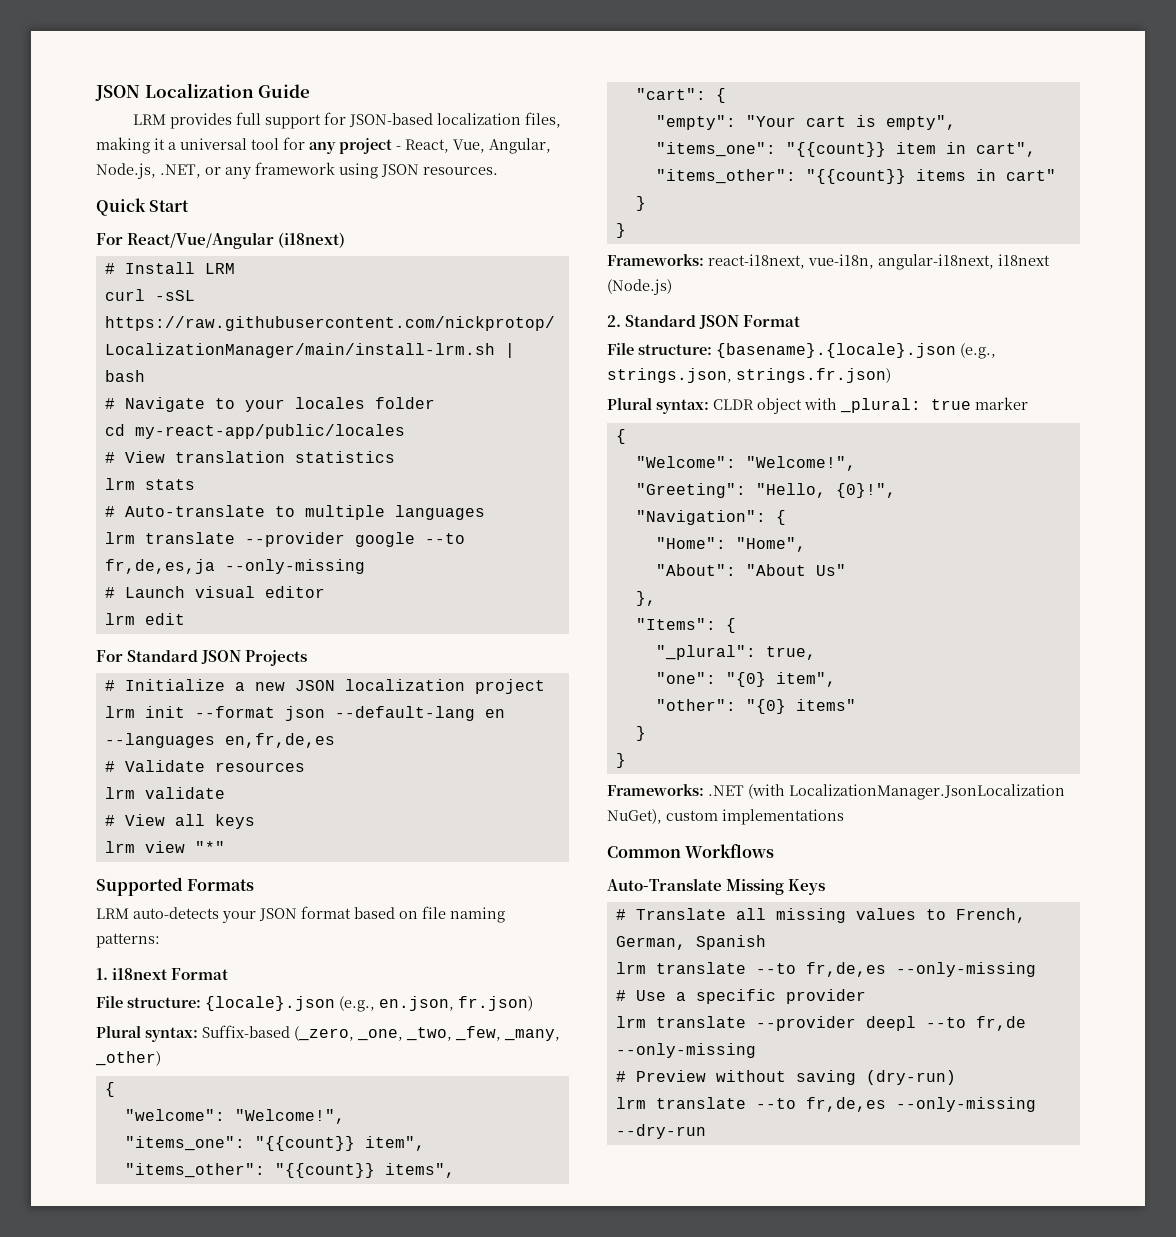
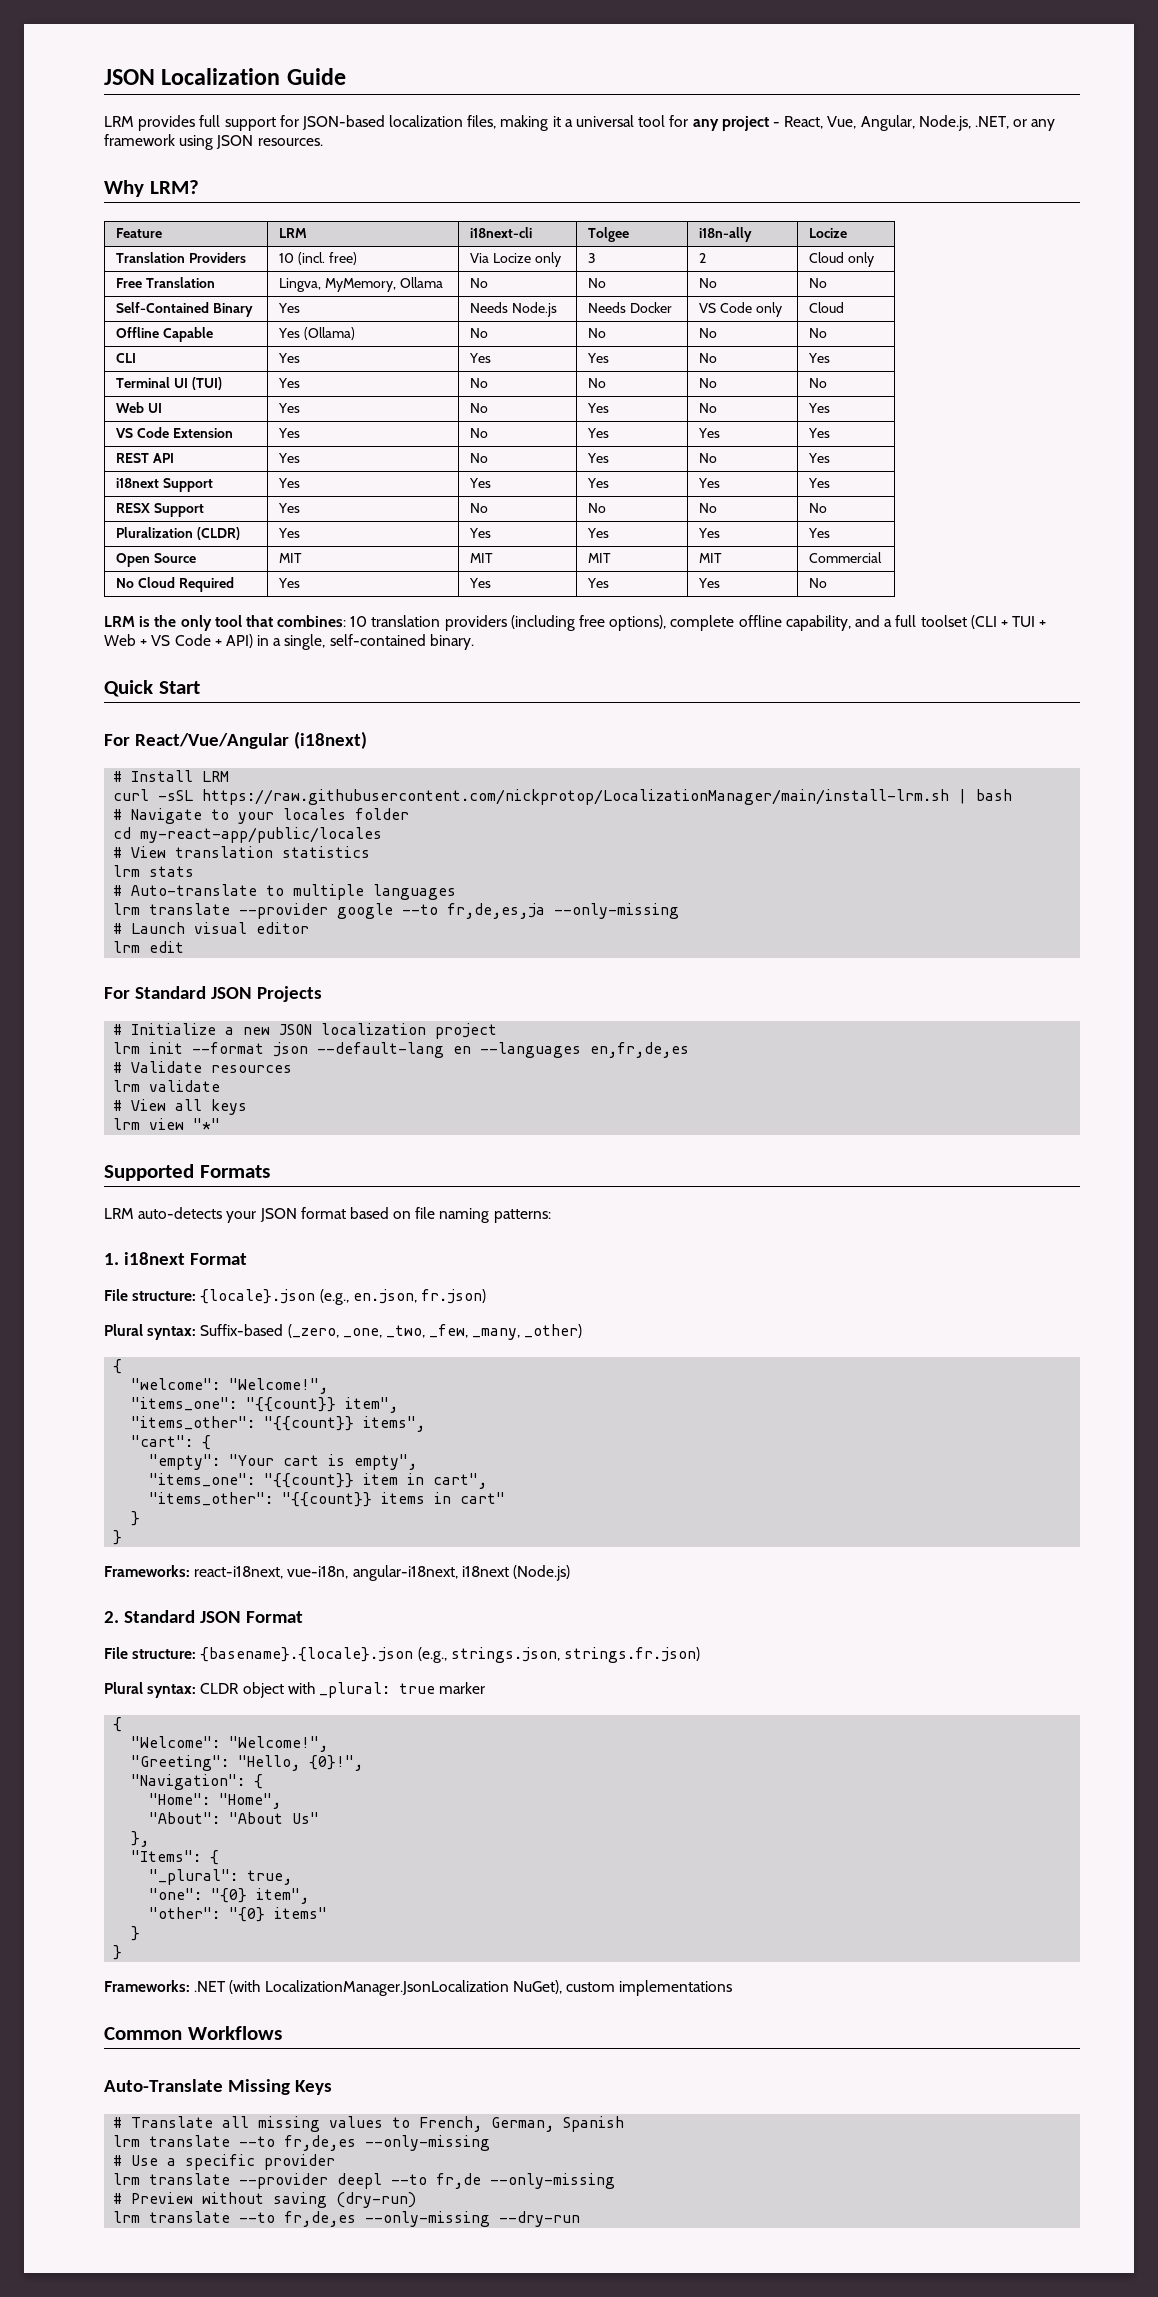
+ Why LRM?
+ Feature | LRM | i18next-cli | Tolgee | i18n-ally | Locize
+ Translation Providers | 10 (incl. free) | Via Locize only | 3 | 2 | Cloud only
+ Free Translation | Lingva, MyMemory, Ollama | No | No | No | No
+ Self-Contained Binary | Yes | Needs Node.js | Needs Docker | VS Code only | Cloud
+ Offline Capable | Yes (Ollama) | No | No | No | No
+ CLI | Yes | Yes | Yes | No | Yes
+ Terminal UI (TUI) | Yes | No | No | No | No
+ Web UI | Yes | No | Yes | No | Yes
+ VS Code Extension | Yes | No | Yes | Yes | Yes
+ REST API | Yes | No | Yes | No | Yes
+ i18next Support | Yes | Yes | Yes | Yes | Yes
+ RESX Support | Yes | No | No | No | No
+ Pluralization (CLDR) | Yes | Yes | Yes | Yes | Yes
+ Open Source | MIT | MIT | MIT | MIT | Commercial
+ No Cloud Required | Yes | Yes | Yes | Yes | No
+ LRM is the only tool that combines: 10 translation providers (including free options), complete offline capability, and a full toolset (CLI + TUI + Web + VS Code + API) in a single, self-contained binary.

